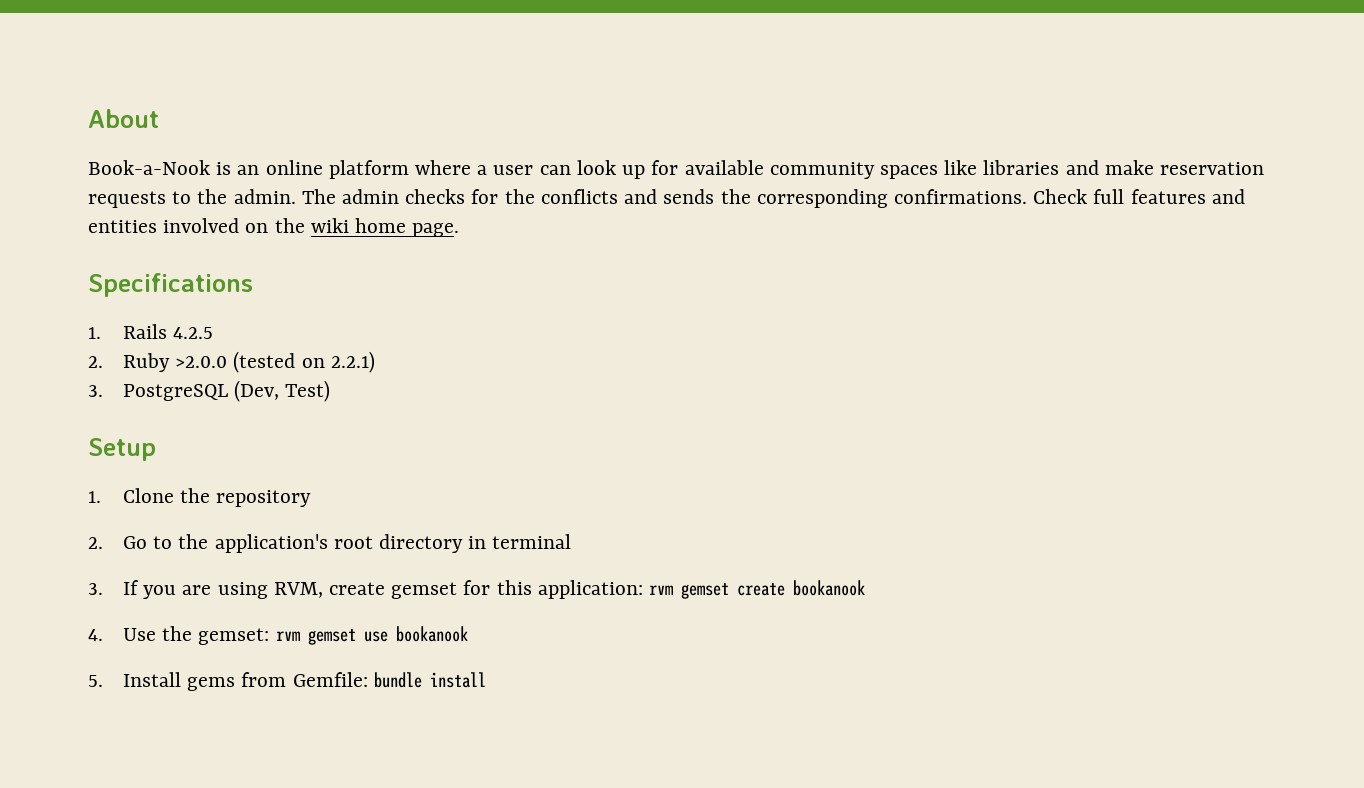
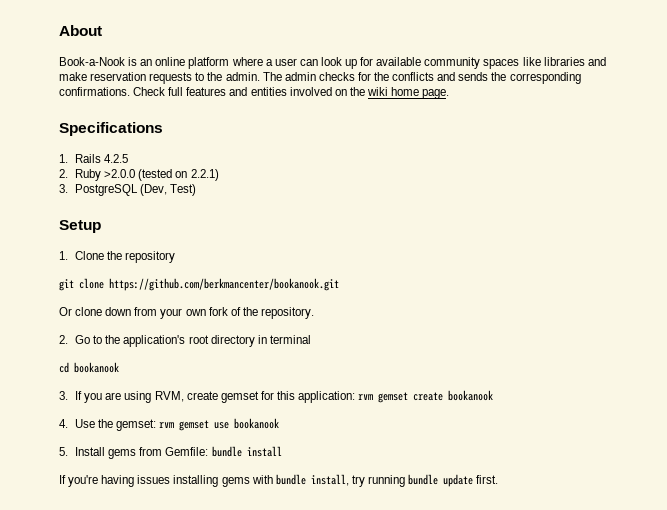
+ git clone https://github.com/berkmancenter/bookanook.git
+ Or clone down from your own fork of the repository.
+ cd bookanook
+ If you're having issues installing gems with bundle install, try running bundle update first.

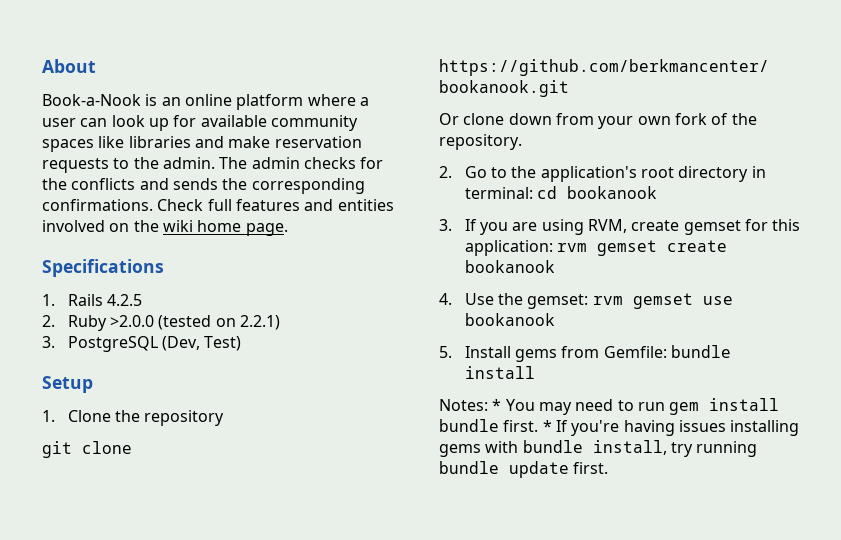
- 2. Go to the application's root directory in terminal
- cd bookanook
+ 2. Go to the application's root directory in terminal: cd bookanook
- If you're having issues installing gems with bundle install, try running bundle update first.
+ Notes: * You may need to run gem install bundle first. * If you're having issues installing gems with bundle install, try running bundle update first.

